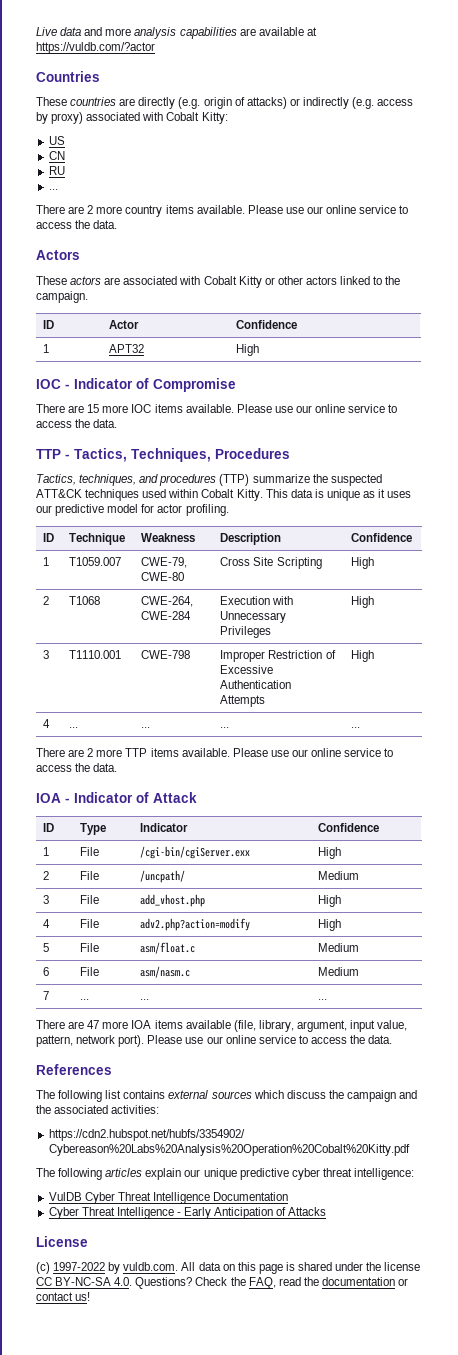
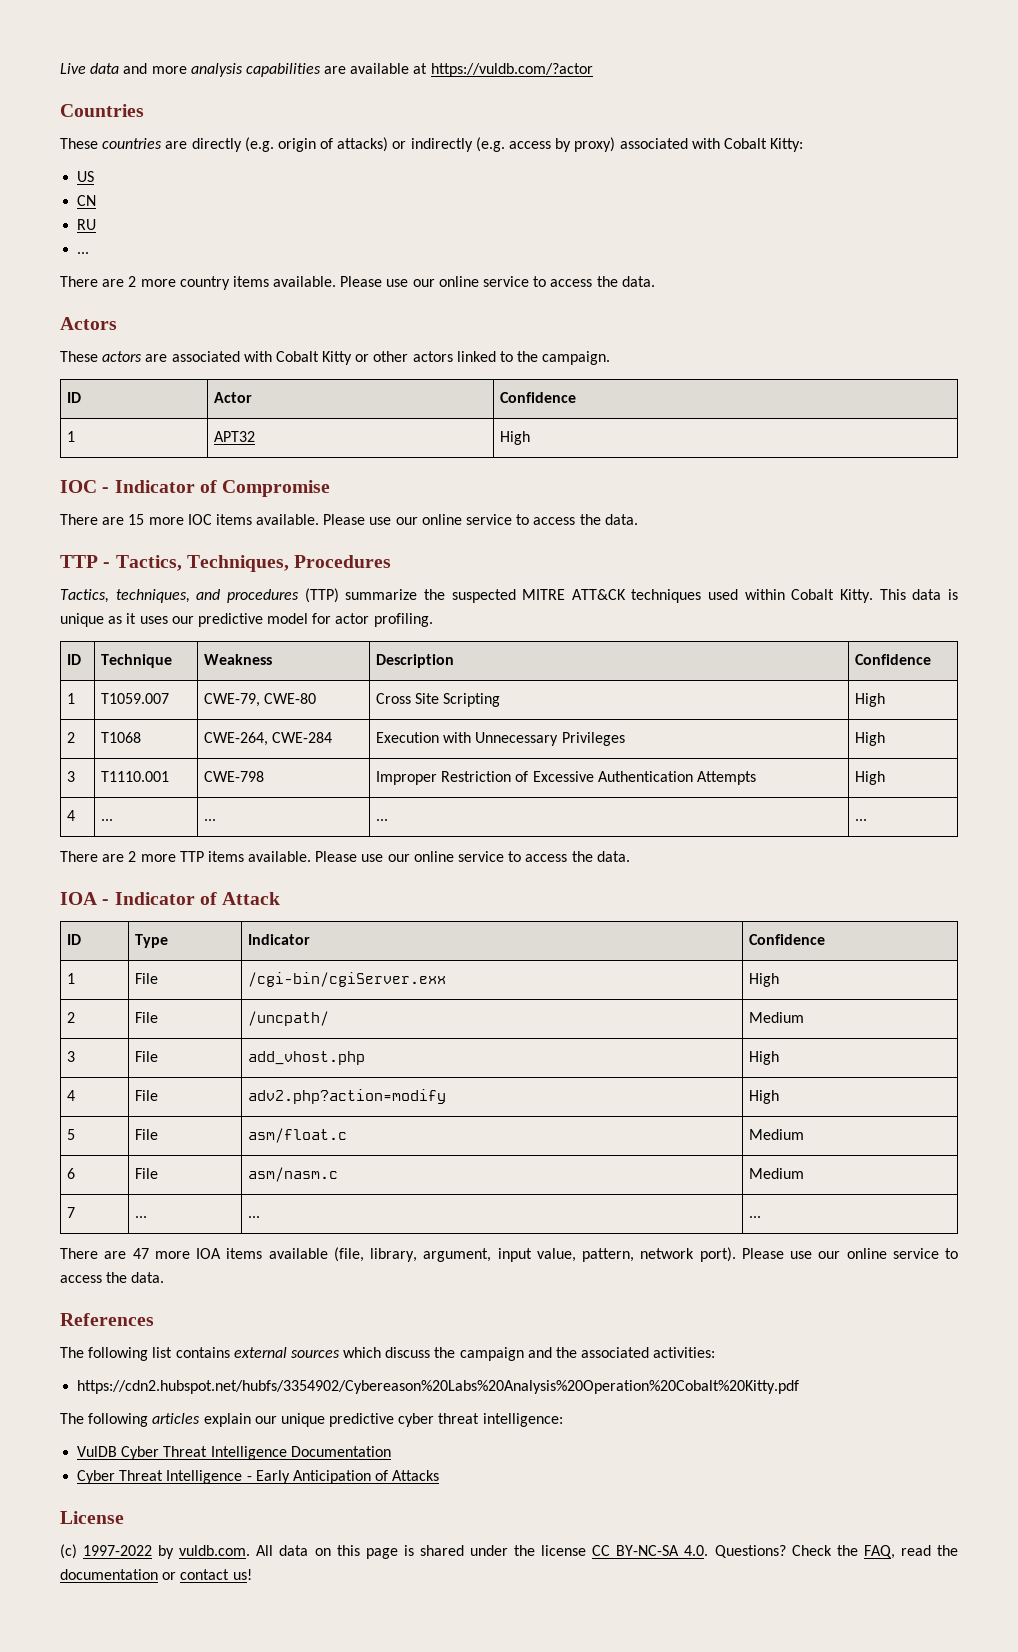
- Tactics, techniques, and procedures (TTP) summarize the suspected ATT&CK techniques used within Cobalt Kitty.
+ Tactics, techniques, and procedures (TTP) summarize the suspected MITRE ATT&CK techniques used within Cobalt Kitty.

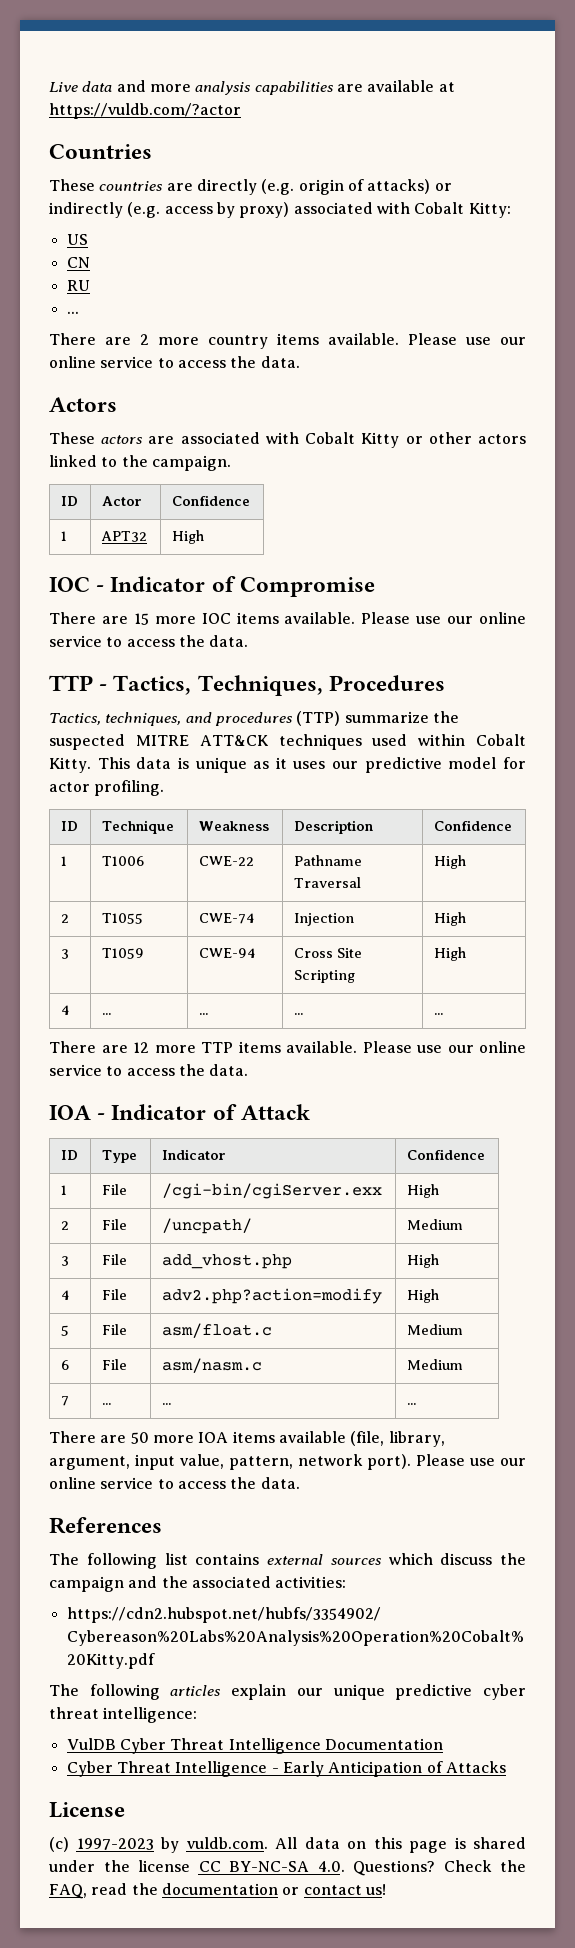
- 1 | T1059.007 | CWE-79, CWE-80 | Cross Site Scripting | High
- 2 | T1068 | CWE-264, CWE-284 | Execution with Unnecessary Privileges | High
- 3 | T1110.001 | CWE-798 | Improper Restriction of Excessive Authentication Attempts | High
+ 1 | T1006 | CWE-22 | Pathname Traversal | High
+ 2 | T1055 | CWE-74 | Injection | High
+ 3 | T1059 | CWE-94 | Cross Site Scripting | High
- There are 2 more TTP items available.
+ There are 12 more TTP items available.
- There are 47 more IOA items available (file, library, argument, input value, pattern, network port).
+ There are 50 more IOA items available (file, library, argument, input value, pattern, network port).
- (c) 1997-2022 by vuldb.com. All data on this page is shared under the license CC BY-NC-SA 4.0. Questions?
+ (c) 1997-2023 by vuldb.com. All data on this page is shared under the license CC BY-NC-SA 4.0. Questions?

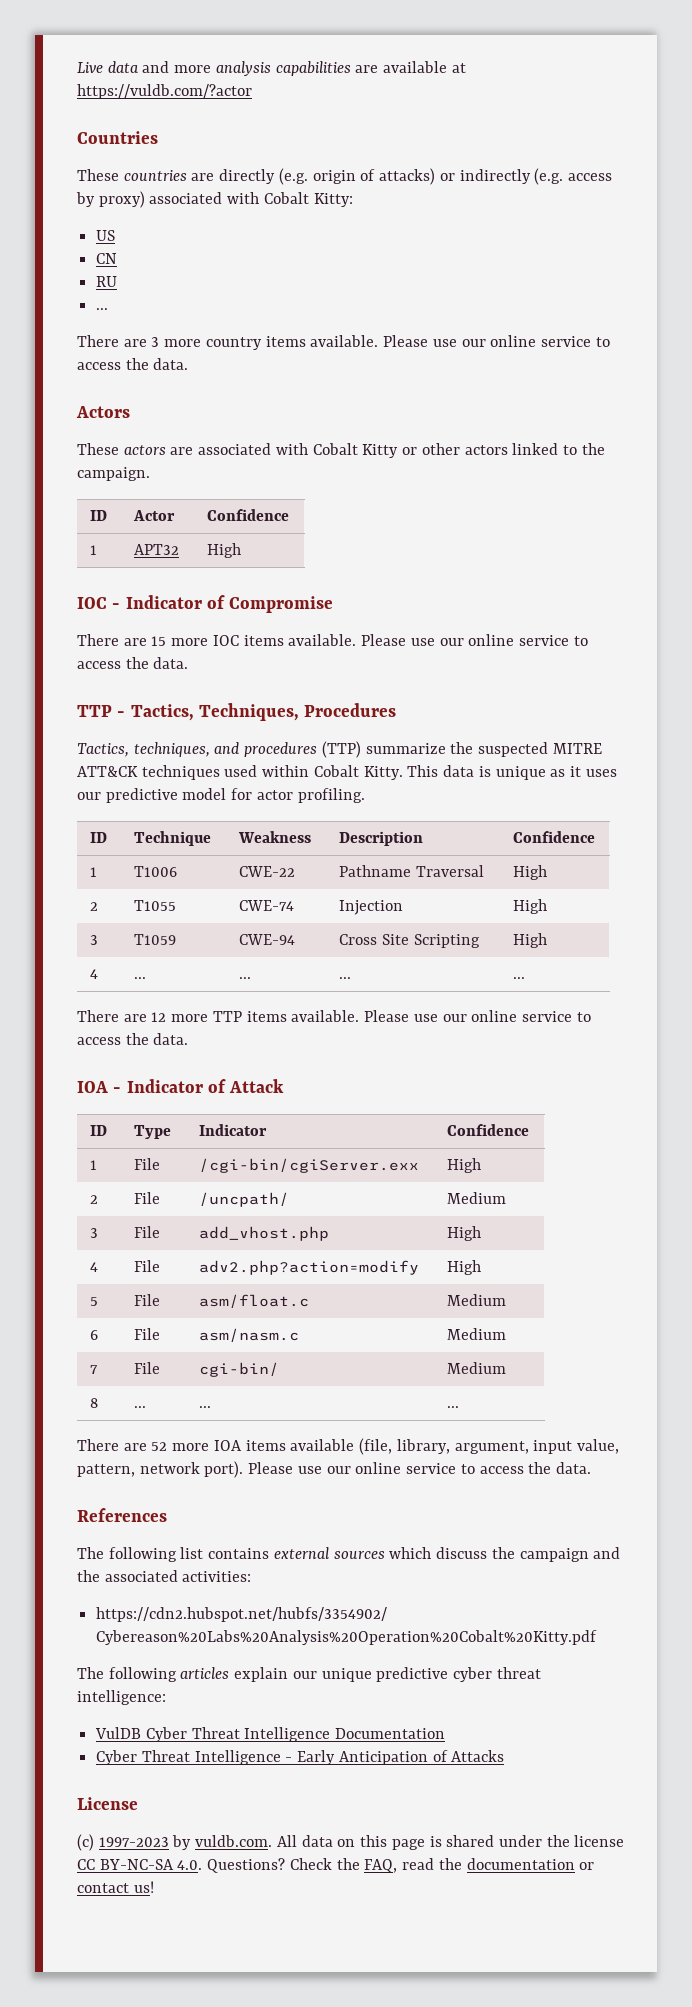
- There are 2 more country items available.
+ There are 3 more country items available.
- 7 | ... | ... | ...
- There are 50 more IOA items available (file, library, argument, input value, pattern, network port).
+ 7 | File | cgi-bin/ | Medium
+ 8 | ... | ... | ...
+ There are 52 more IOA items available (file, library, argument, input value, pattern, network port).

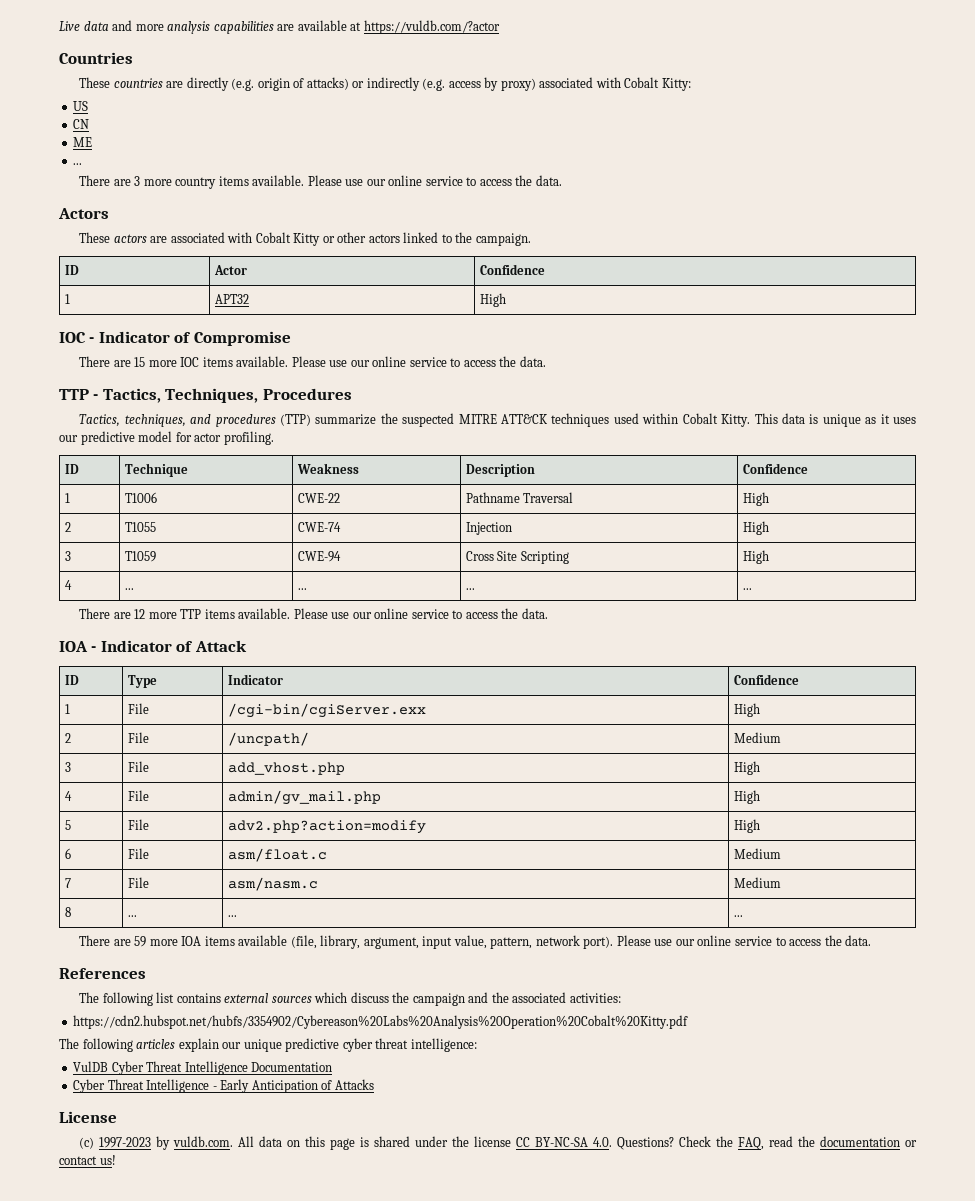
- RU
+ ME
- 4 | File | adv2.php?action=modify | High
+ 4 | File | admin/gv_mail.php | High
- 5 | File | asm/float.c | Medium
+ 5 | File | adv2.php?action=modify | High
- 6 | File | asm/nasm.c | Medium
+ 6 | File | asm/float.c | Medium
- 7 | File | cgi-bin/ | Medium
+ 7 | File | asm/nasm.c | Medium
- There are 52 more IOA items available (file, library, argument, input value, pattern, network port).
+ There are 59 more IOA items available (file, library, argument, input value, pattern, network port).

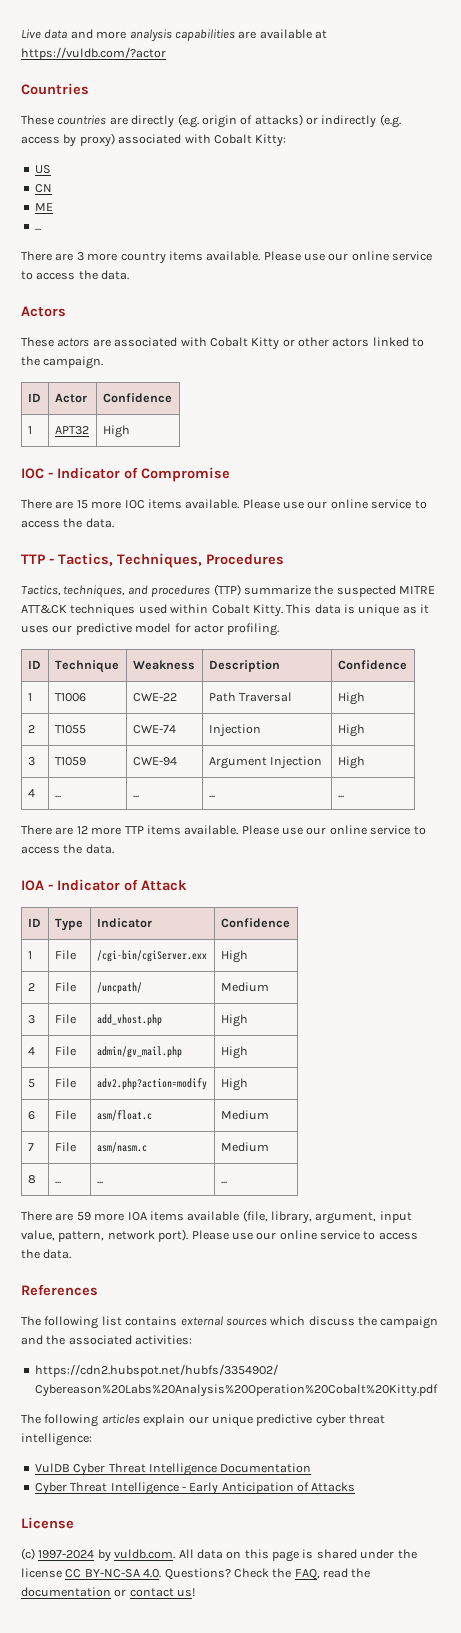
- 1 | T1006 | CWE-22 | Pathname Traversal | High
+ 1 | T1006 | CWE-22 | Path Traversal | High
- 3 | T1059 | CWE-94 | Cross Site Scripting | High
+ 3 | T1059 | CWE-94 | Argument Injection | High
- (c) 1997-2023 by vuldb.com. All data on this page is shared under the license CC BY-NC-SA 4.0. Questions?
+ (c) 1997-2024 by vuldb.com. All data on this page is shared under the license CC BY-NC-SA 4.0. Questions?

